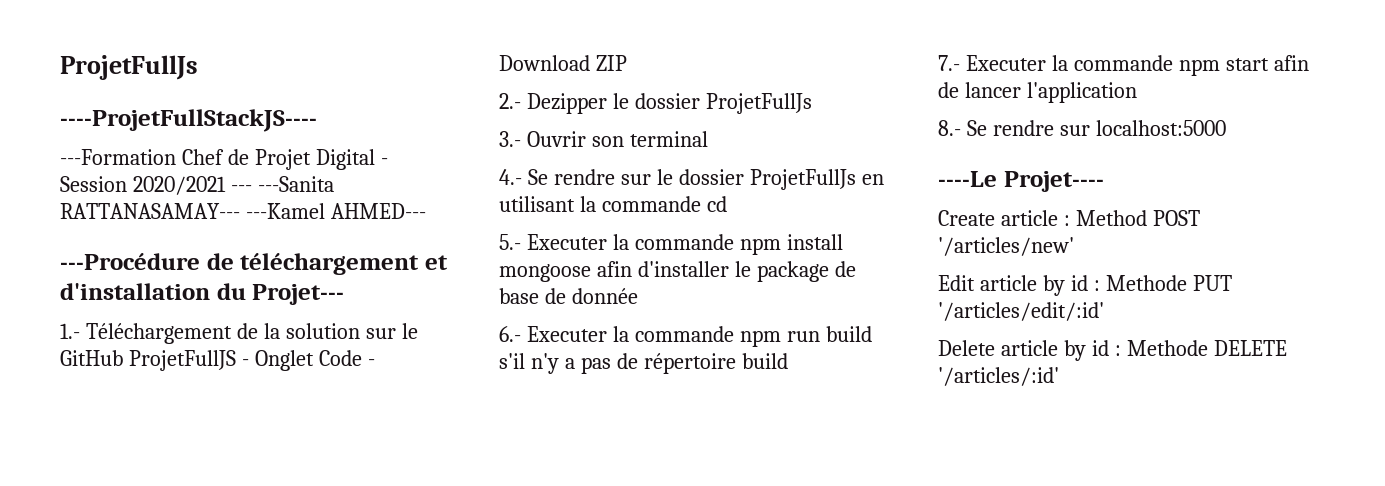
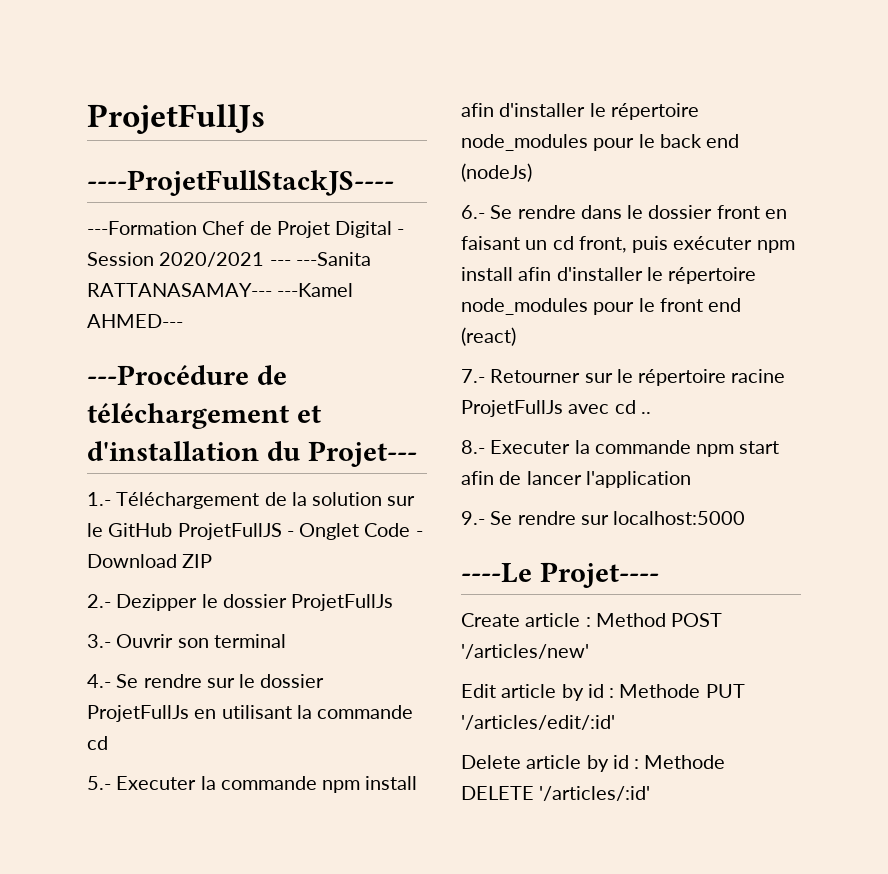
- 5.- Executer la commande npm install mongoose afin d'installer le package de base de donnée
- 6.- Executer la commande npm run build s'il n'y a pas de répertoire build
- 7.- Executer la commande npm start afin de lancer l'application
+ 5.- Executer la commande npm install afin d'installer le répertoire node_modules pour le back end (nodeJs)
+ 6.- Se rendre dans le dossier front en faisant un cd front, puis exécuter npm install afin d'installer le répertoire node_modules pour le front end (react)
+ 7.- Retourner sur le répertoire racine ProjetFullJs avec cd ..
+ 8.- Executer la commande npm start afin de lancer l'application
- 8.- Se rendre sur localhost:5000
+ 9.- Se rendre sur localhost:5000

